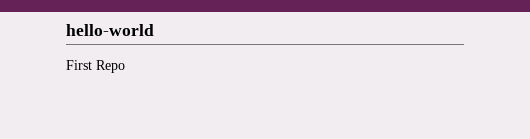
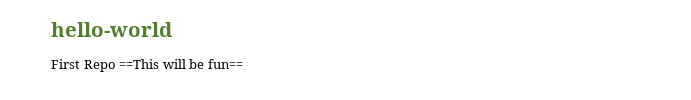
- First Repo
+ First Repo ==This will be fun==

